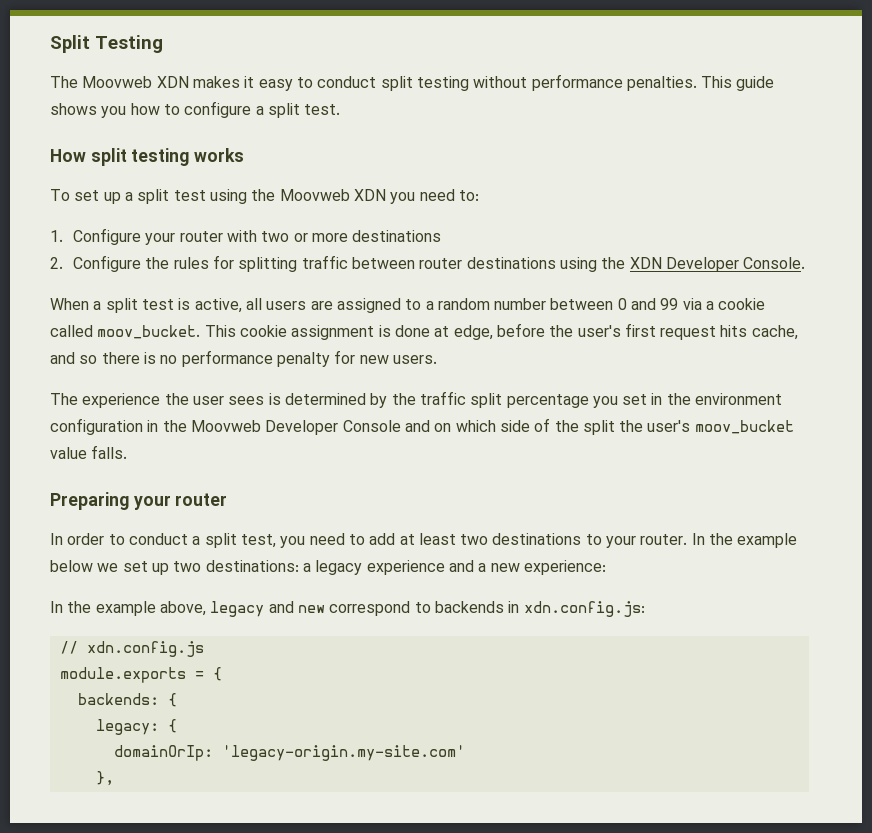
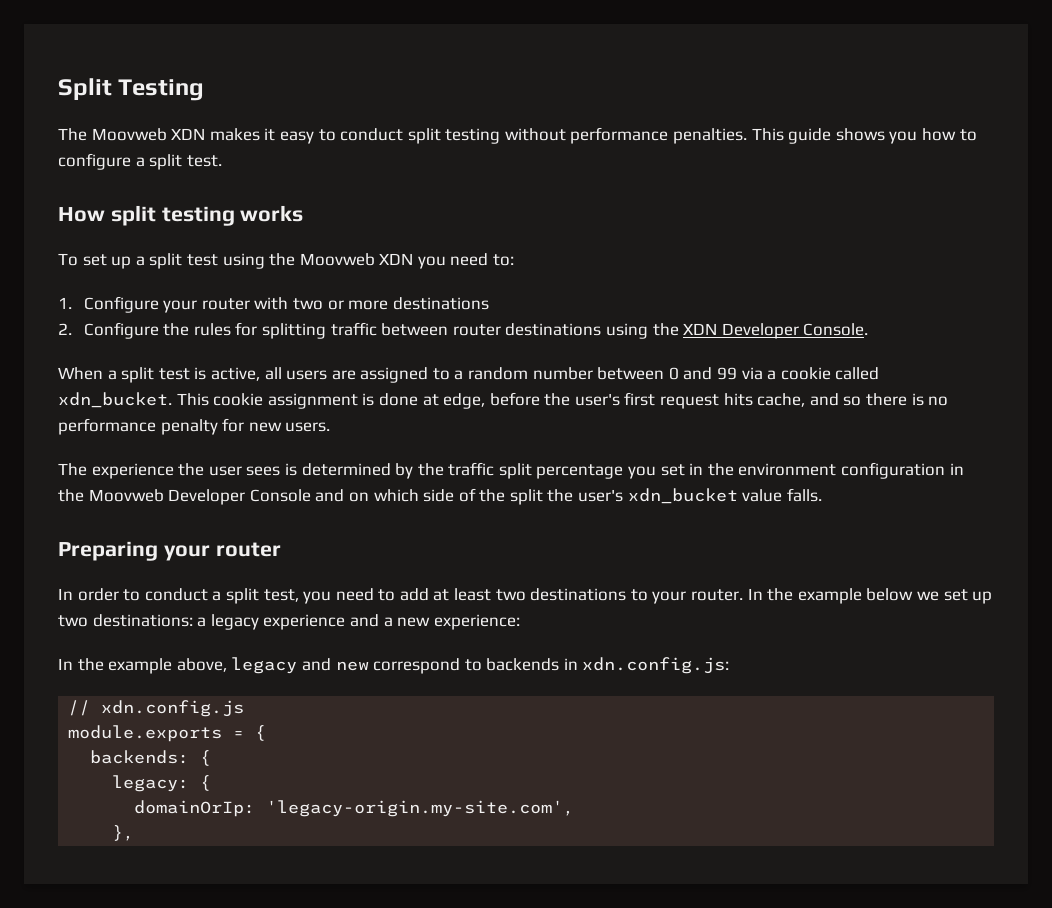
- When a split test is active, all users are assigned to a random number between 0 and 99 via a cookie called moov_bucket.
+ When a split test is active, all users are assigned to a random number between 0 and 99 via a cookie called xdn_bucket.
- The experience the user sees is determined by the traffic split percentage you set in the environment configuration in the Moovweb Developer Console and on which side of the split the user's moov_bucket value falls.
+ The experience the user sees is determined by the traffic split percentage you set in the environment configuration in the Moovweb Developer Console and on which side of the split the user's xdn_bucket value falls.
- domainOrIp: 'legacy-origin.my-site.com'
+ domainOrIp: 'legacy-origin.my-site.com',

